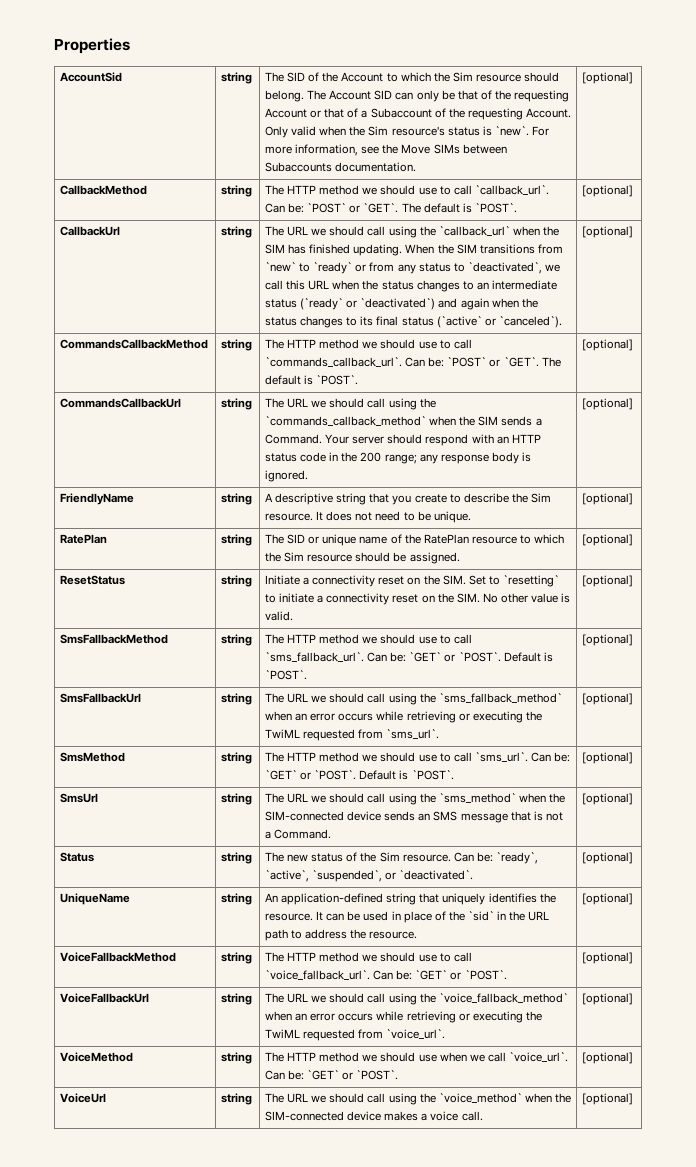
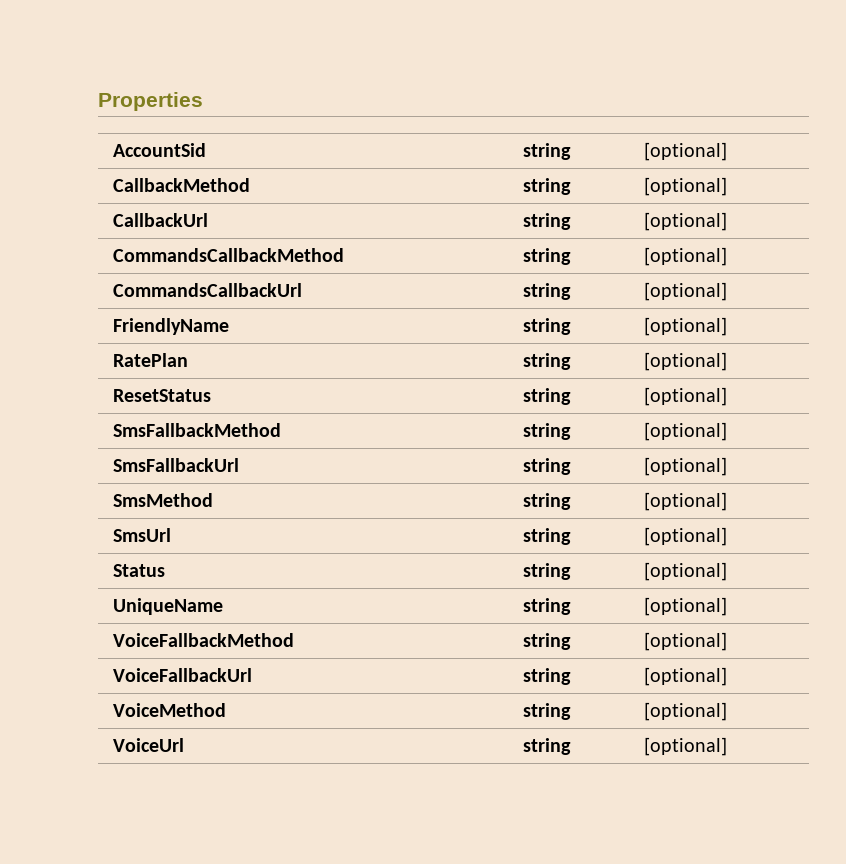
- AccountSid | string | The SID of the Account to which the Sim resource should belong. The Account SID can only be that of the requesting Account or that of a Subaccount of the requesting Account. Only valid when the Sim resource's status is `new`. For more information, see the Move SIMs between Subaccounts documentation. | [optional]
- CallbackMethod | string | The HTTP method we should use to call `callback_url`. Can be: `POST` or `GET`. The default is `POST`. | [optional]
- CallbackUrl | string | The URL we should call using the `callback_url` when the SIM has finished updating. When the SIM transitions from `new` to `ready` or from any status to `deactivated`, we call this URL when the status changes to an intermediate status (`ready` or `deactivated`) and again when the status changes to its final status (`active` or `canceled`). | [optional]
- CommandsCallbackMethod | string | The HTTP method we should use to call `commands_callback_url`. Can be: `POST` or `GET`. The default is `POST`. | [optional]
- CommandsCallbackUrl | string | The URL we should call using the `commands_callback_method` when the SIM sends a Command. Your server should respond with an HTTP status code in the 200 range; any response body is ignored. | [optional]
- FriendlyName | string | A descriptive string that you create to describe the Sim resource. It does not need to be unique. | [optional]
- RatePlan | string | The SID or unique name of the RatePlan resource to which the Sim resource should be assigned. | [optional]
- ResetStatus | string | Initiate a connectivity reset on the SIM. Set to `resetting` to initiate a connectivity reset on the SIM. No other value is valid. | [optional]
- SmsFallbackMethod | string | The HTTP method we should use to call `sms_fallback_url`. Can be: `GET` or `POST`. Default is `POST`. | [optional]
- SmsFallbackUrl | string | The URL we should call using the `sms_fallback_method` when an error occurs while retrieving or executing the TwiML requested from `sms_url`. | [optional]
- SmsMethod | string | The HTTP method we should use to call `sms_url`. Can be: `GET` or `POST`. Default is `POST`. | [optional]
- SmsUrl | string | The URL we should call using the `sms_method` when the SIM-connected device sends an SMS message that is not a Command. | [optional]
- Status | string | The new status of the Sim resource. Can be: `ready`, `active`, `suspended`, or `deactivated`. | [optional]
- UniqueName | string | An application-defined string that uniquely identifies the resource. It can be used in place of the `sid` in the URL path to address the resource. | [optional]
- VoiceFallbackMethod | string | The HTTP method we should use to call `voice_fallback_url`. Can be: `GET` or `POST`. | [optional]
- VoiceFallbackUrl | string | The URL we should call using the `voice_fallback_method` when an error occurs while retrieving or executing the TwiML requested from `voice_url`. | [optional]
- VoiceMethod | string | The HTTP method we should use when we call `voice_url`. Can be: `GET` or `POST`. | [optional]
- VoiceUrl | string | The URL we should call using the `voice_method` when the SIM-connected device makes a voice call. | [optional]
+ AccountSid | string | [optional]
+ CallbackMethod | string | [optional]
+ CallbackUrl | string | [optional]
+ CommandsCallbackMethod | string | [optional]
+ CommandsCallbackUrl | string | [optional]
+ FriendlyName | string | [optional]
+ RatePlan | string | [optional]
+ ResetStatus | string | [optional]
+ SmsFallbackMethod | string | [optional]
+ SmsFallbackUrl | string | [optional]
+ SmsMethod | string | [optional]
+ SmsUrl | string | [optional]
+ Status | string | [optional]
+ UniqueName | string | [optional]
+ VoiceFallbackMethod | string | [optional]
+ VoiceFallbackUrl | string | [optional]
+ VoiceMethod | string | [optional]
+ VoiceUrl | string | [optional]

